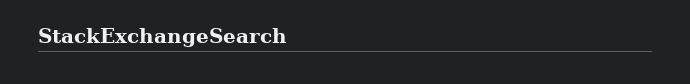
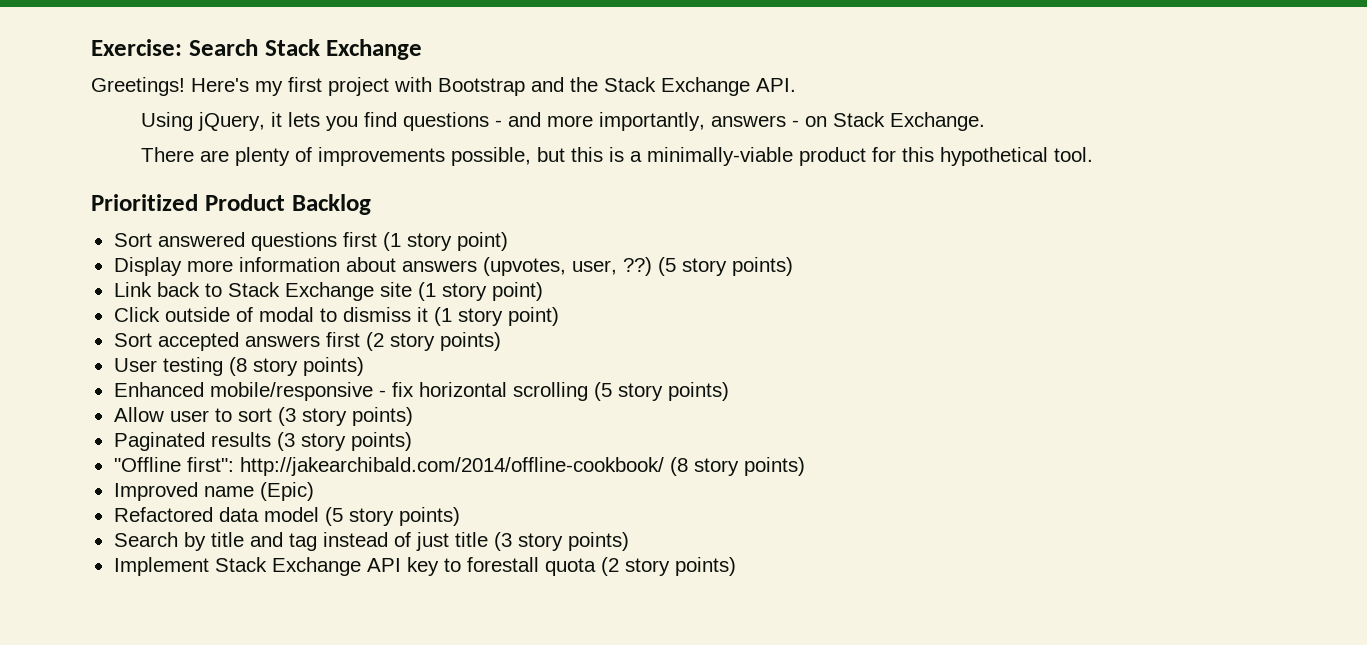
- StackExchangeSearch
+ Exercise: Search Stack Exchange
+ Greetings! Here's my first project with Bootstrap and the Stack Exchange API.
+ Using jQuery, it lets you find questions - and more importantly, answers - on Stack Exchange.
+ There are plenty of improvements possible, but this is a minimally-viable product for this hypothetical tool.
+ Prioritized Product Backlog
+ Sort answered questions first (1 story point)
+ Display more information about answers (upvotes, user, ??) (5 story points)
+ Link back to Stack Exchange site (1 story point)
+ Click outside of modal to dismiss it (1 story point)
+ Sort accepted answers first (2 story points)
+ User testing (8 story points)
+ Enhanced mobile/responsive - fix horizontal scrolling (5 story points)
+ Allow user to sort (3 story points)
+ Paginated results (3 story points)
+ "Offline first": http://jakearchibald.com/2014/offline-cookbook/ (8 story points)
+ Improved name (Epic)
+ Refactored data model (5 story points)
+ Search by title and tag instead of just title (3 story points)
+ Implement Stack Exchange API key to forestall quota (2 story points)

